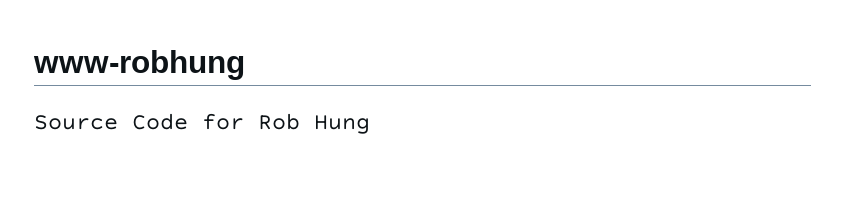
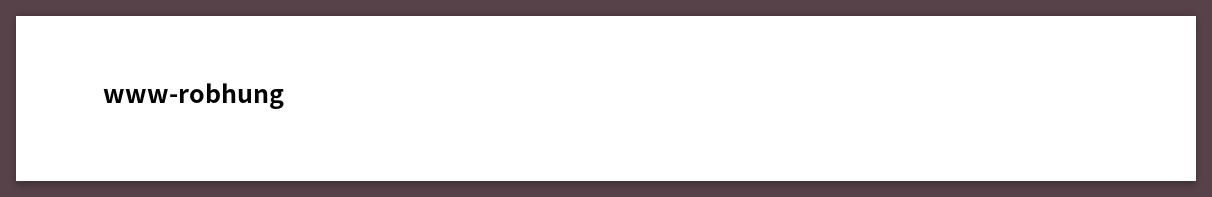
- Source Code for Rob Hung

